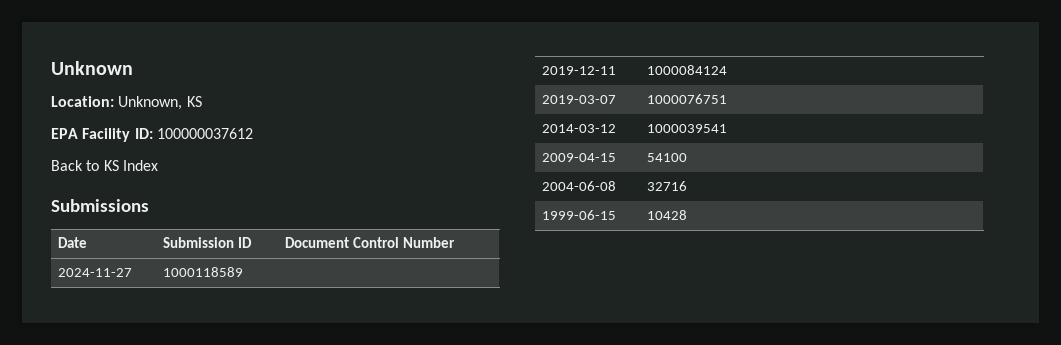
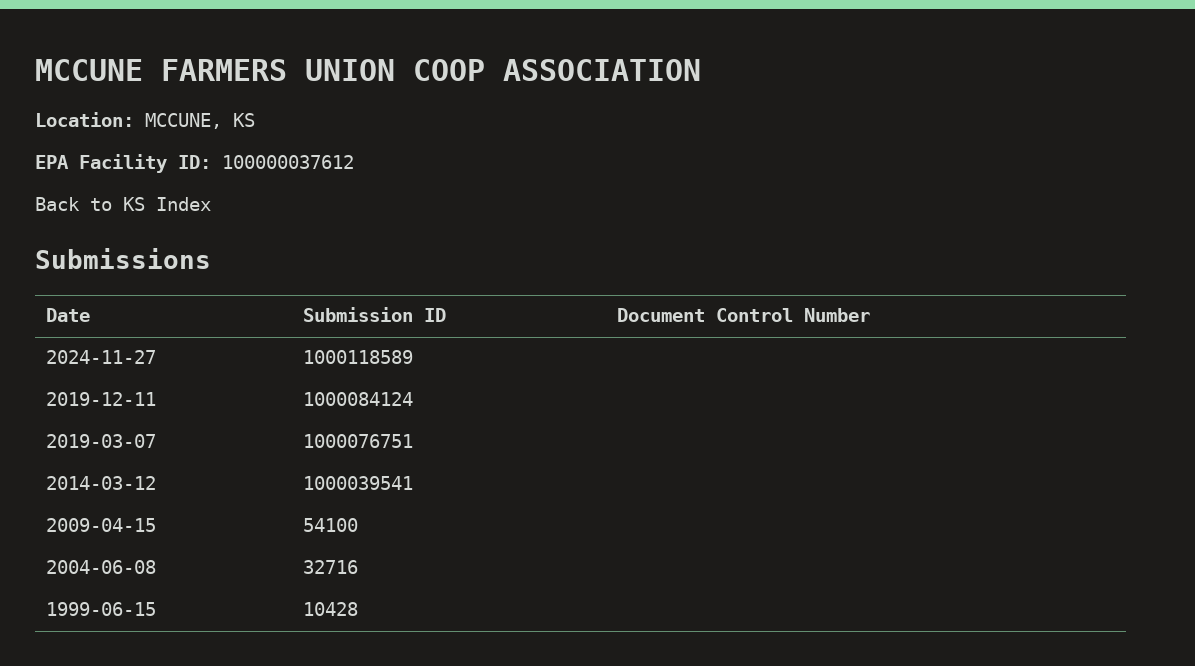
- Unknown
+ MCCUNE FARMERS UNION COOP ASSOCIATION
- Location: Unknown, KS
+ Location: MCCUNE, KS

